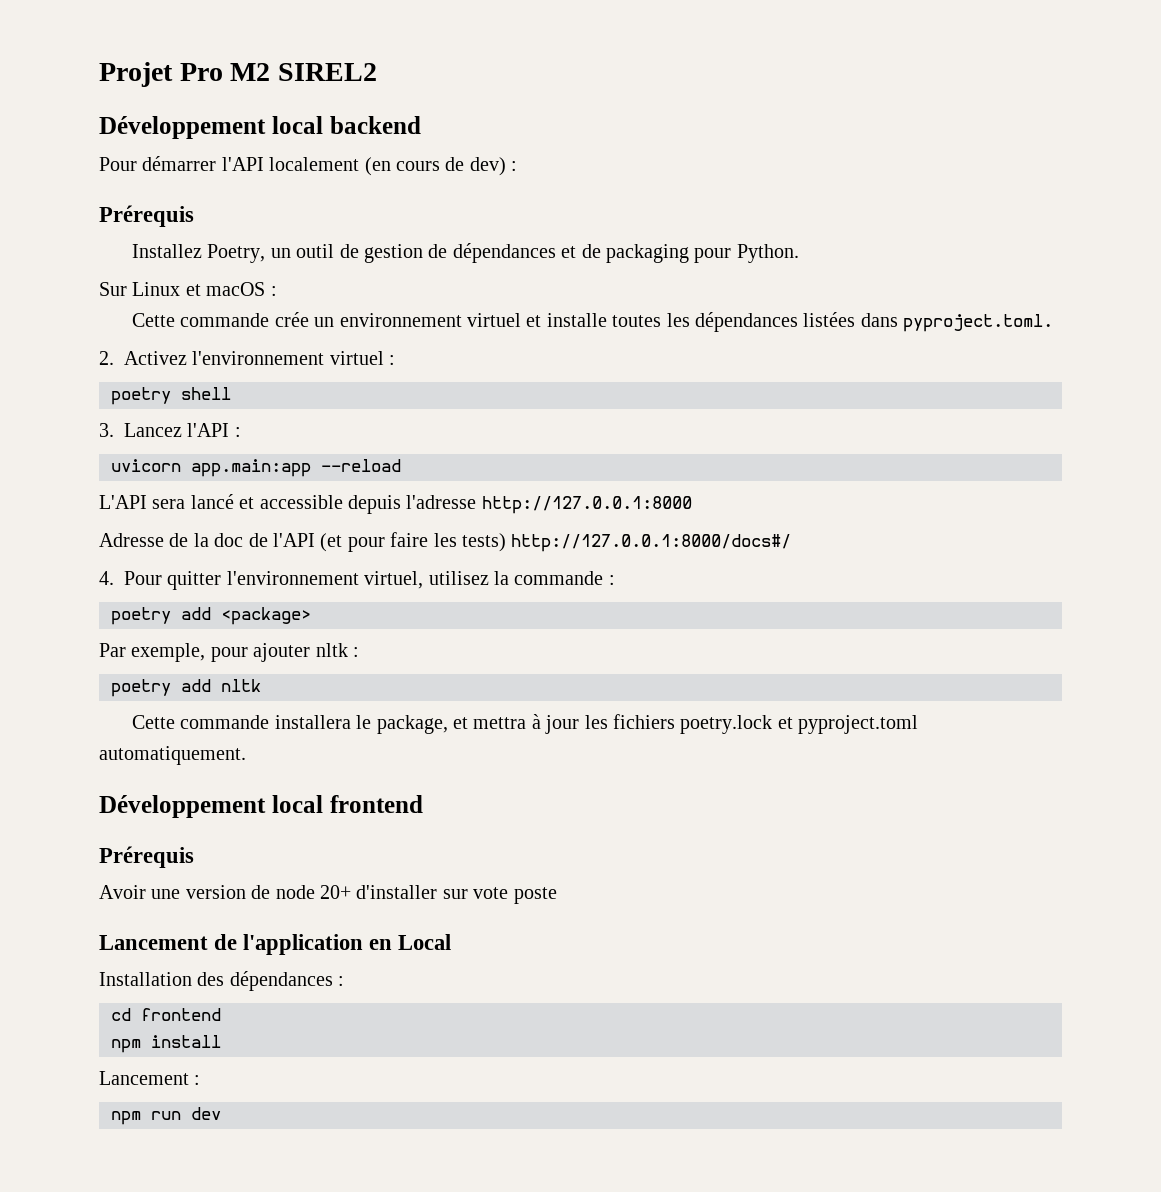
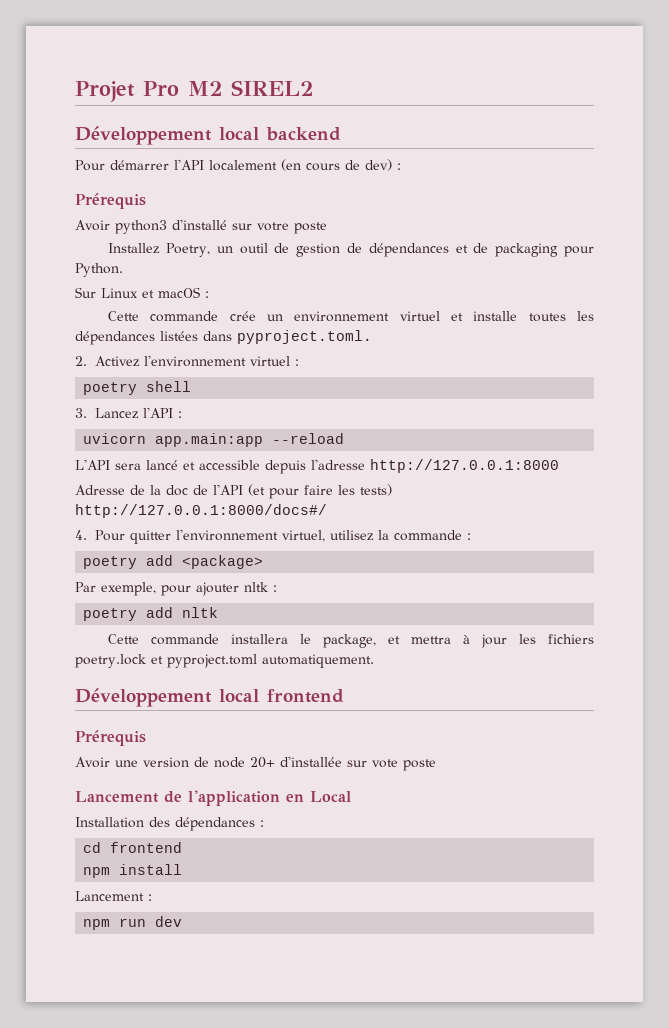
+ Avoir python3 d'installé sur votre poste
- Avoir une version de node 20+ d'installer sur vote poste
+ Avoir une version de node 20+ d'installée sur vote poste

